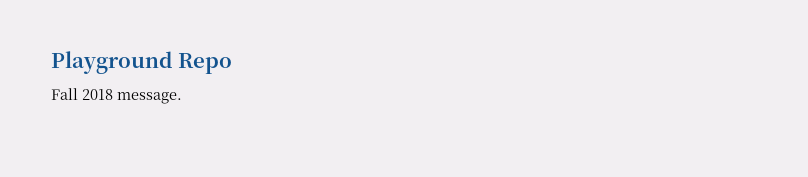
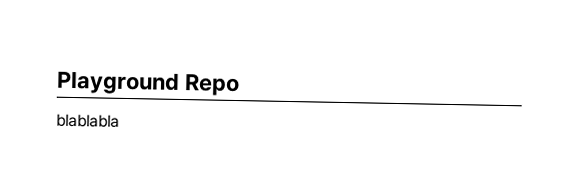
- Fall 2018 message.
+ blablabla

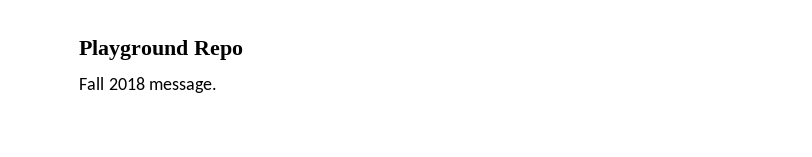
- blablabla
+ Fall 2018 message.

